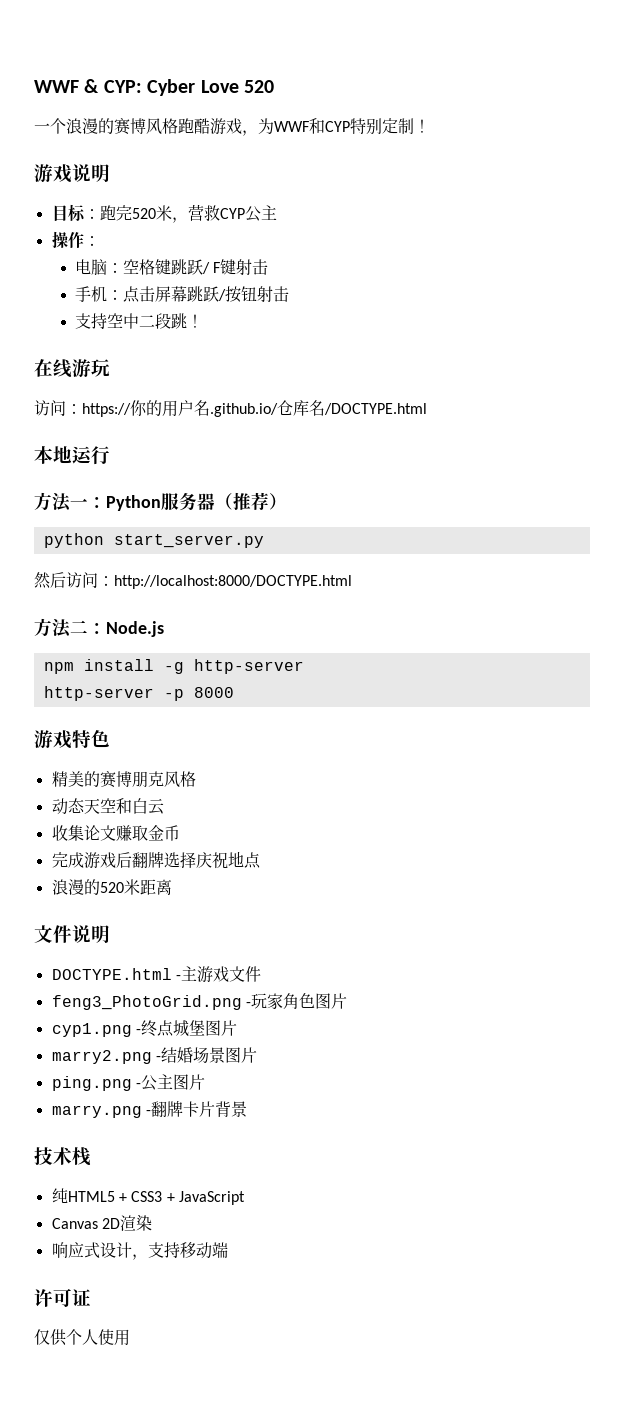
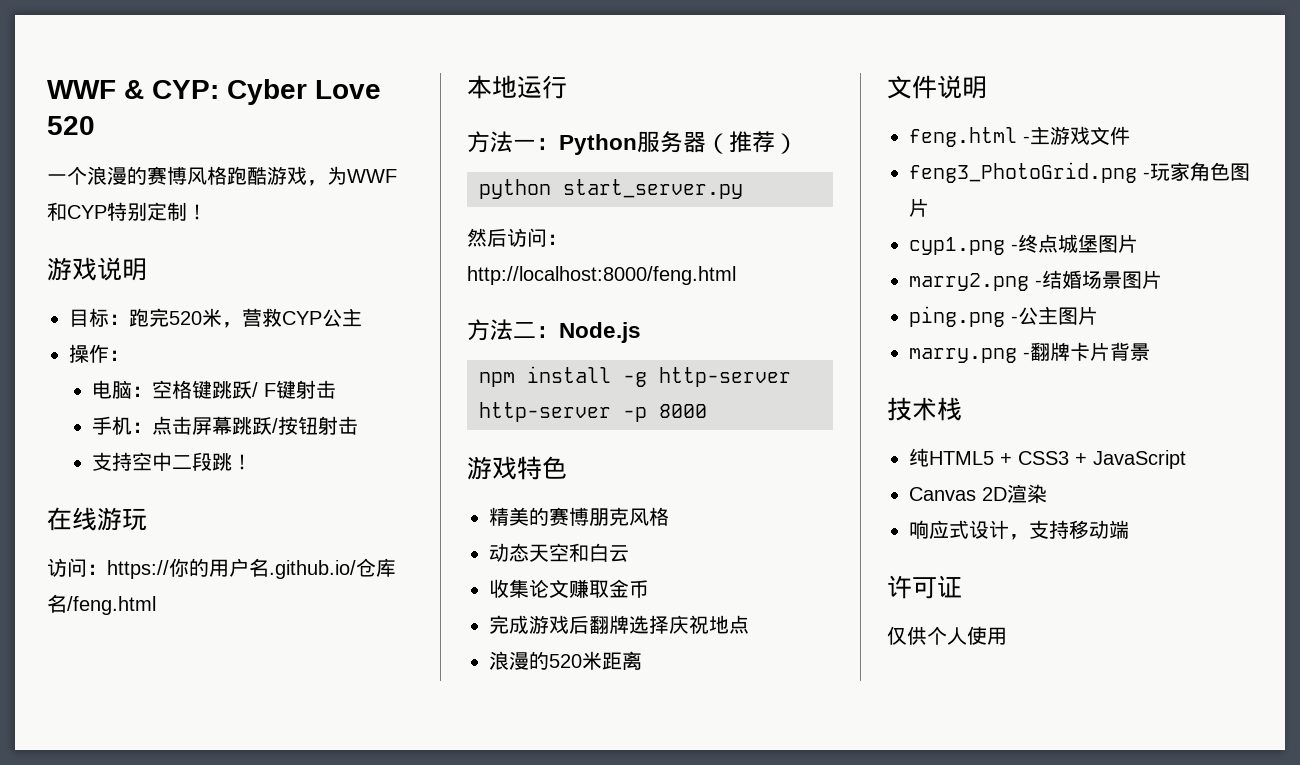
- 访问：https://你的用户名.github.io/仓库名/DOCTYPE.html
+ 访问：https://你的用户名.github.io/仓库名/feng.html
- 然后访问：http://localhost:8000/DOCTYPE.html
+ 然后访问：http://localhost:8000/feng.html
- DOCTYPE.html -主游戏文件
+ feng.html -主游戏文件

